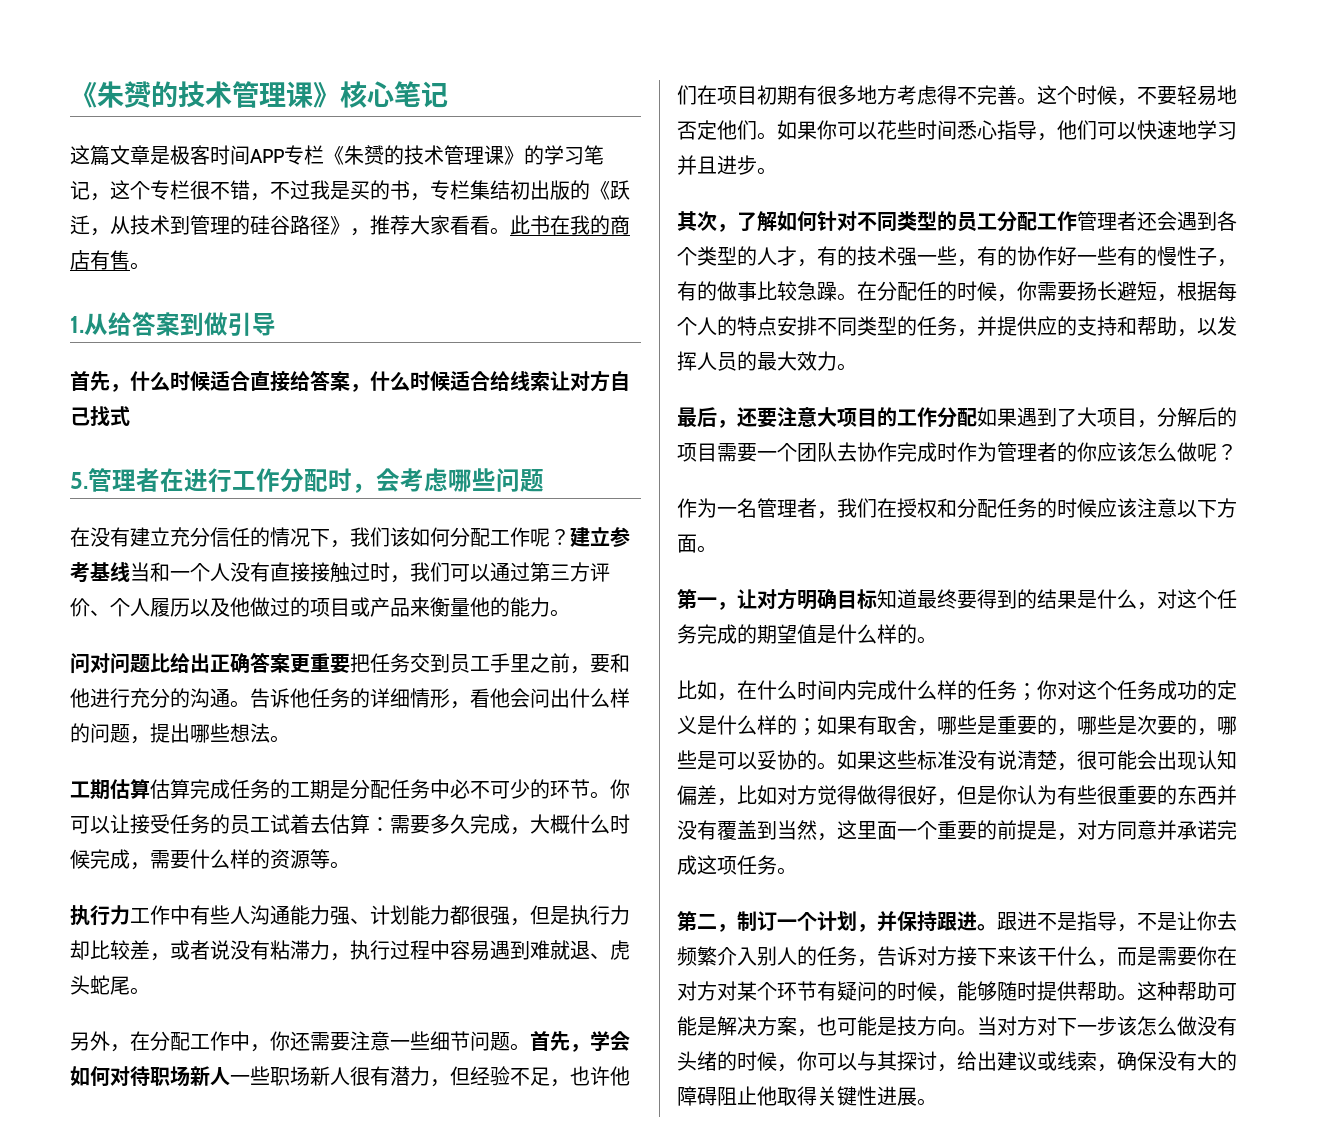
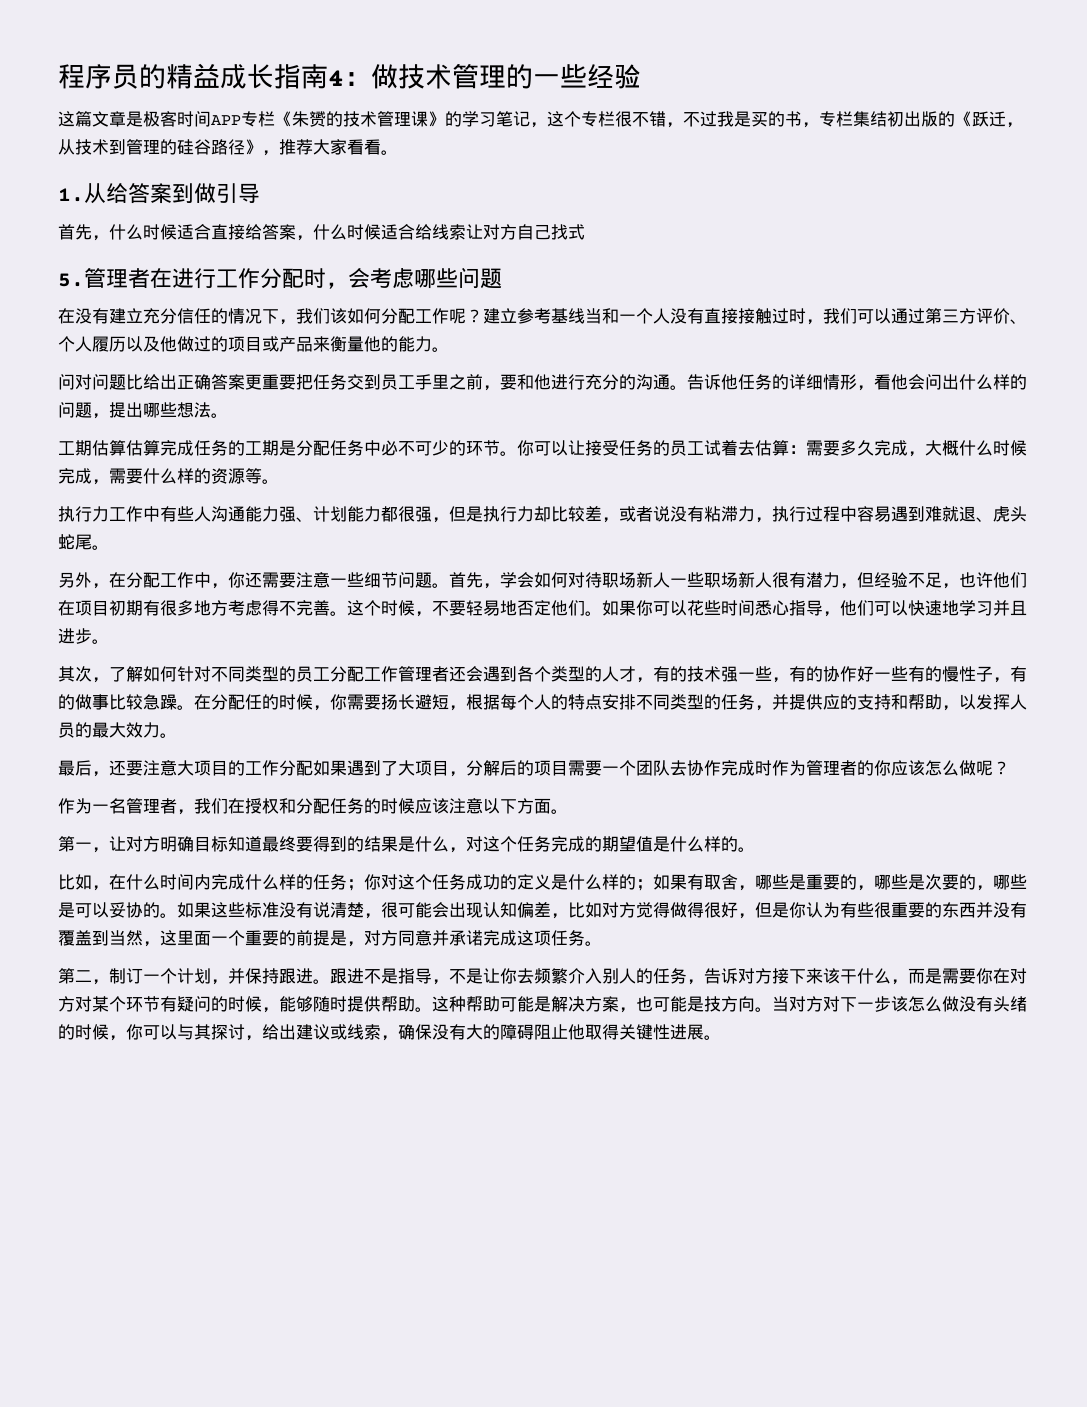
- 《朱赟的技术管理课》核心笔记
+ 程序员的精益成长指南4：做技术管理的一些经验
- 此书在我的商店有售。

